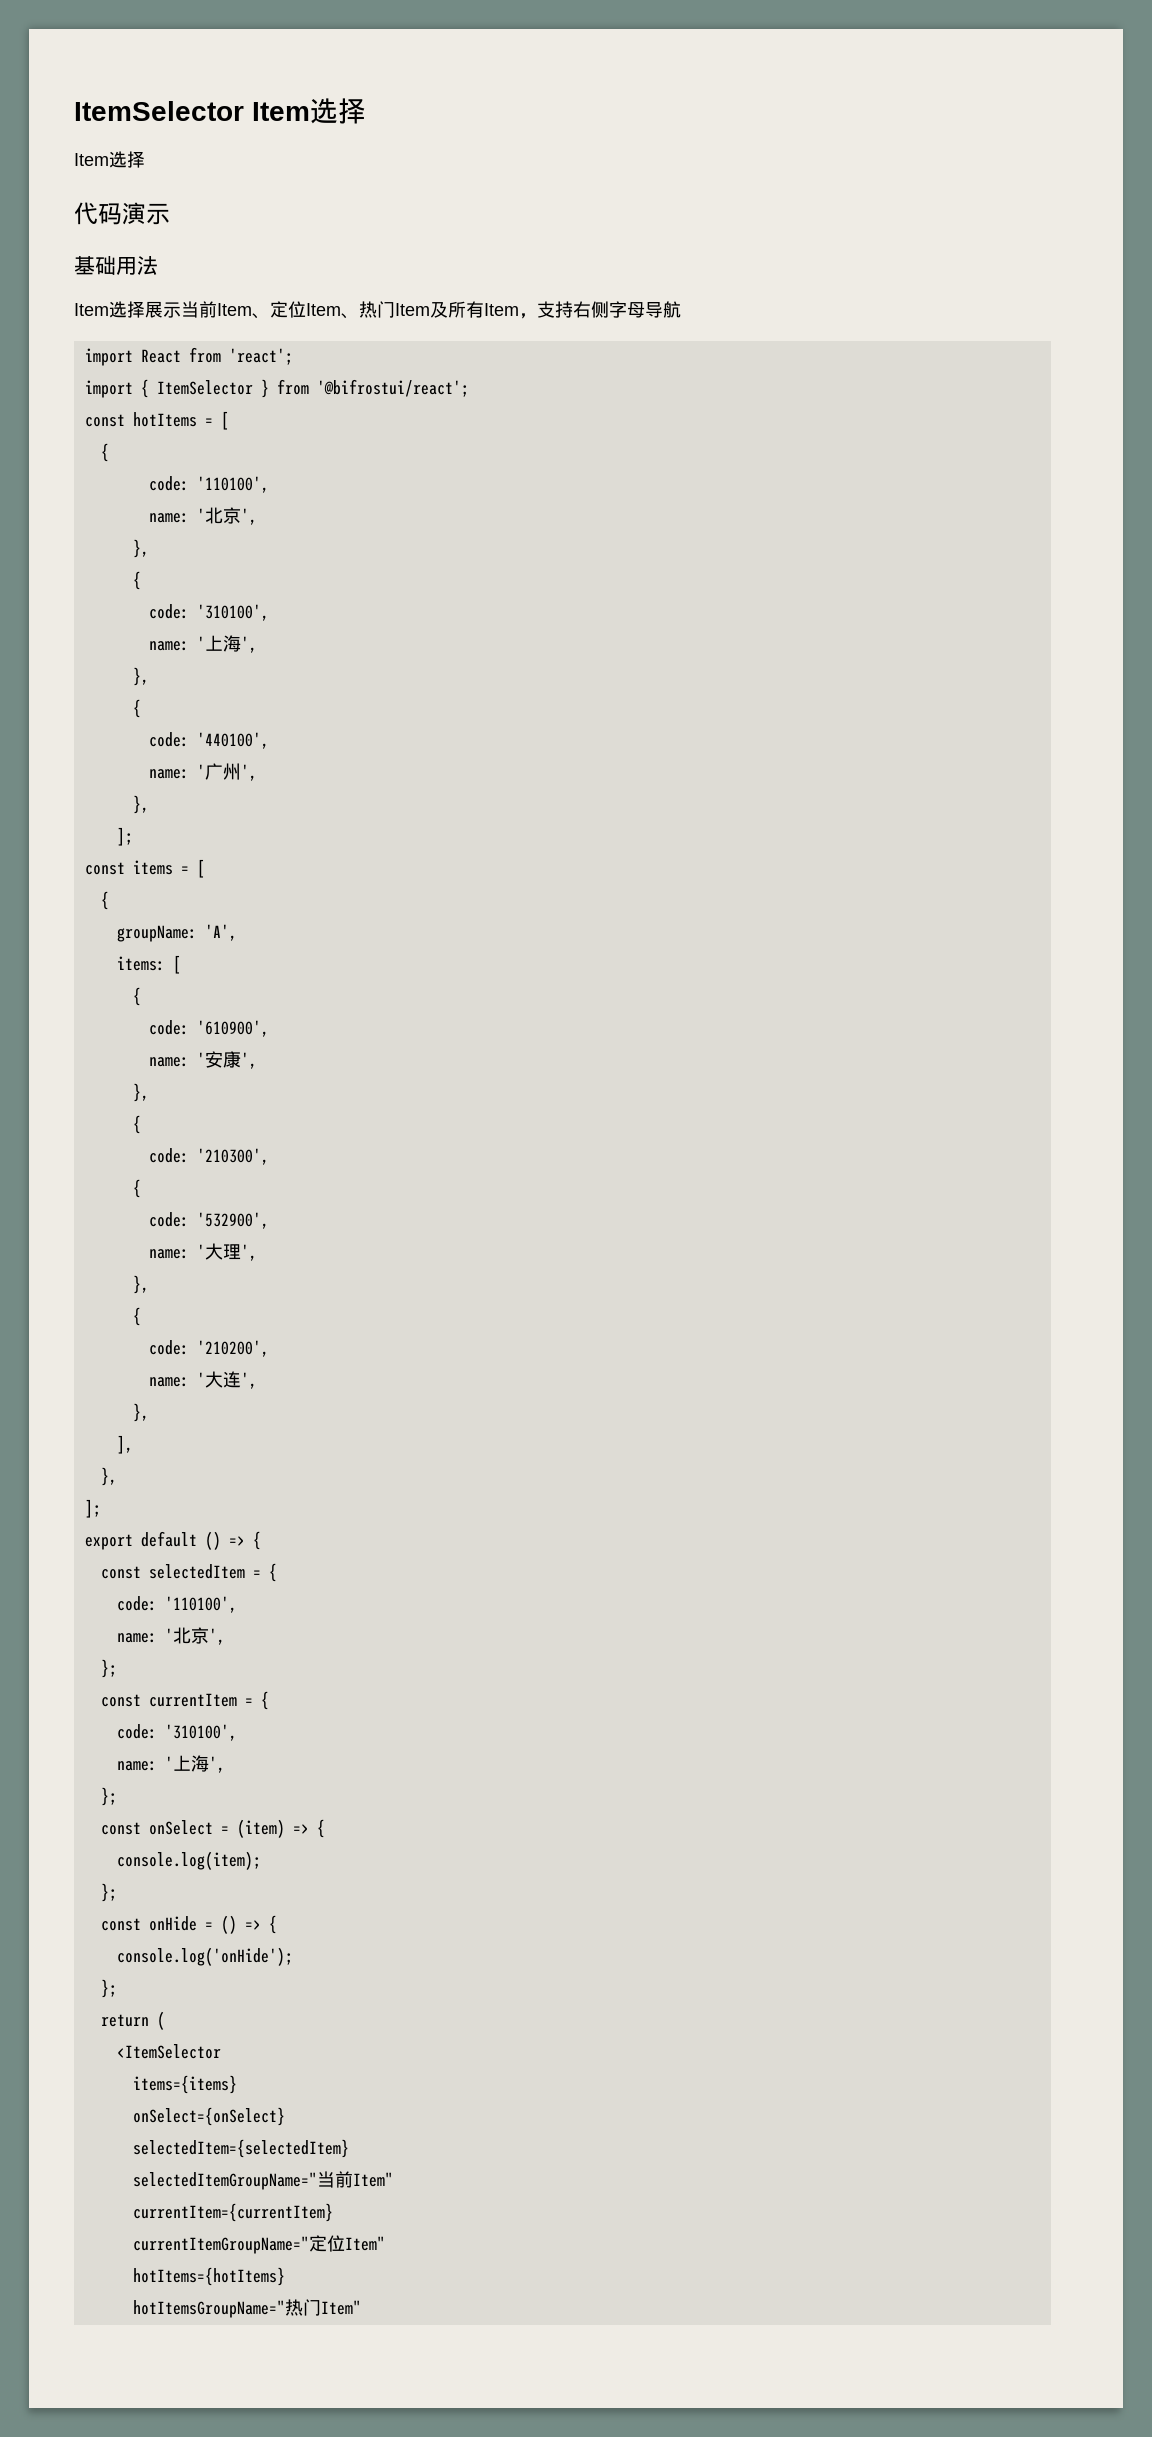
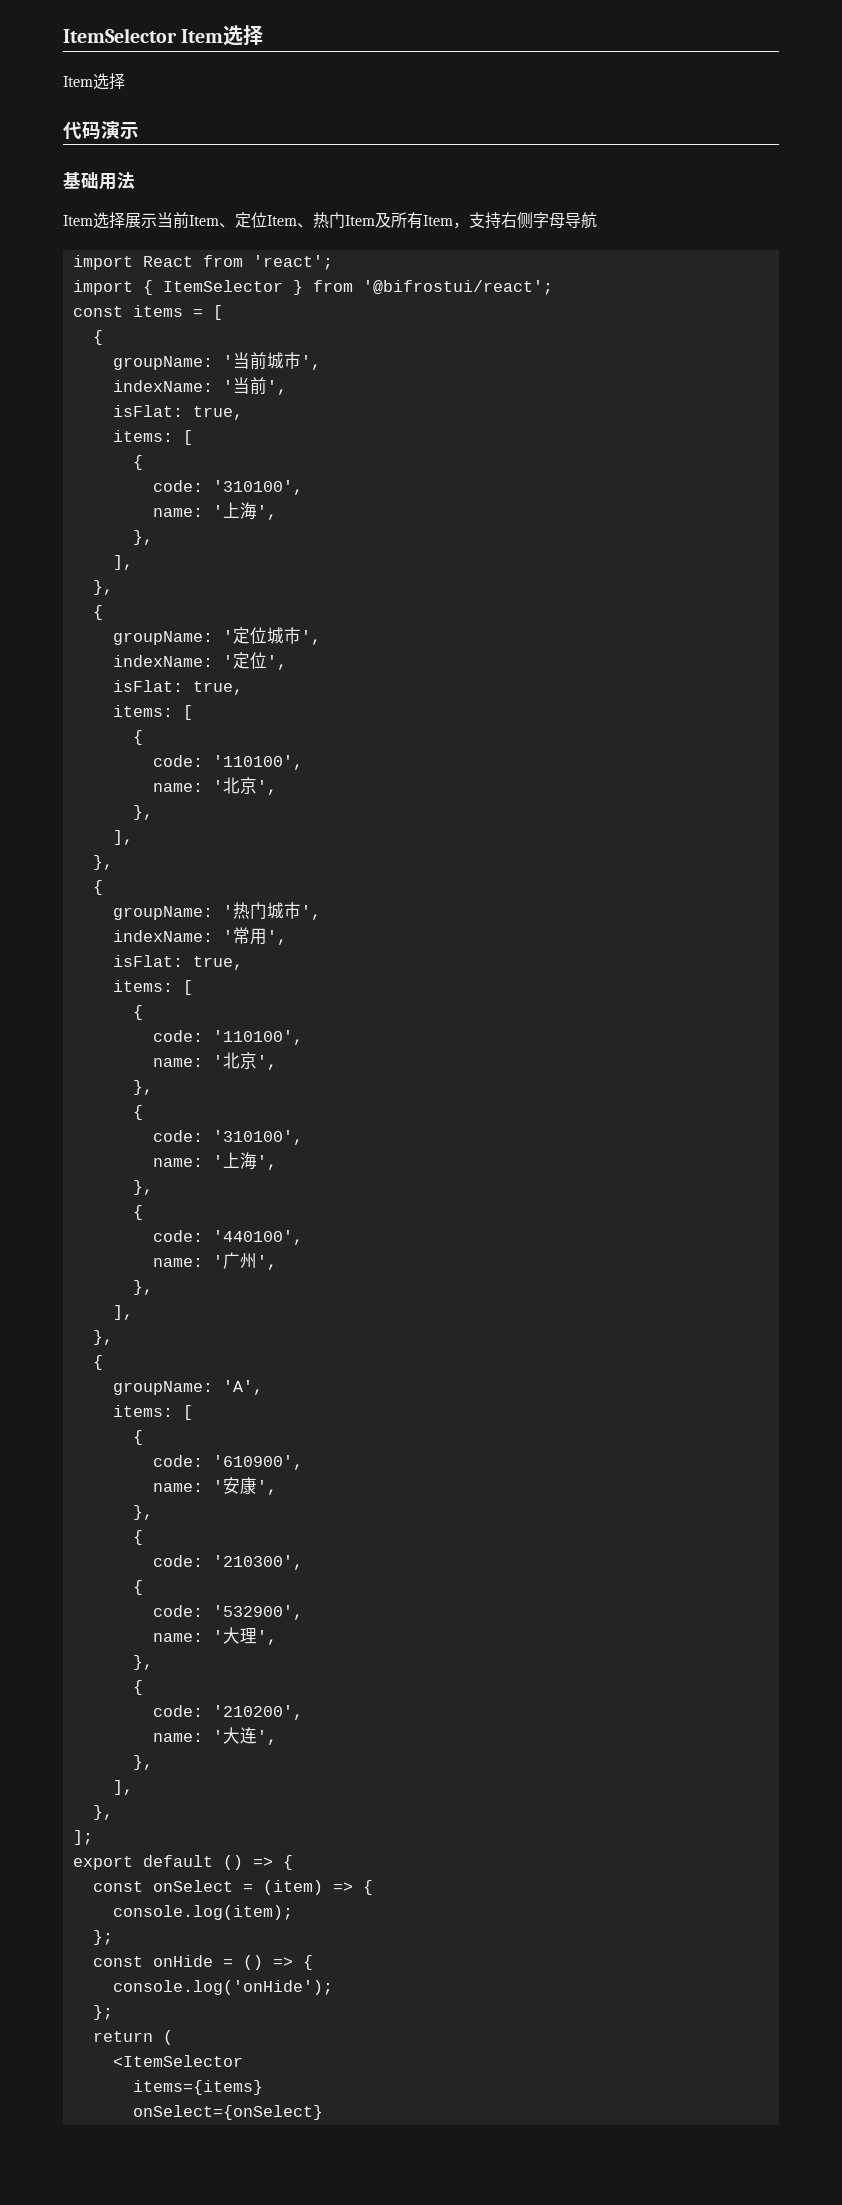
- const hotItems = [
+ const items = [
+ {
+ groupName: '当前城市',
+ indexName: '当前',
+ isFlat: true,
+ items: [
+ {
+ code: '310100',
+ name: '上海',
+ },
+ ],
+ },
+ {
+ groupName: '定位城市',
+ indexName: '定位',
+ isFlat: true,
+ items: [
+ {
+ code: '110100',
+ name: '北京',
+ },
+ ],
+ },
+ {
+ groupName: '热门城市',
+ indexName: '常用',
+ isFlat: true,
+ items: [
  name: '广州',
  },
- ];
- const items = [
+ ],
+ },
- const selectedItem = {
- code: '110100',
- name: '北京',
- };
- const currentItem = {
- code: '310100',
- name: '上海',
- };
- selectedItem={selectedItem}
- selectedItemGroupName="当前Item"
- currentItem={currentItem}
- currentItemGroupName="定位Item"
- hotItems={hotItems}
- hotItemsGroupName="热门Item"

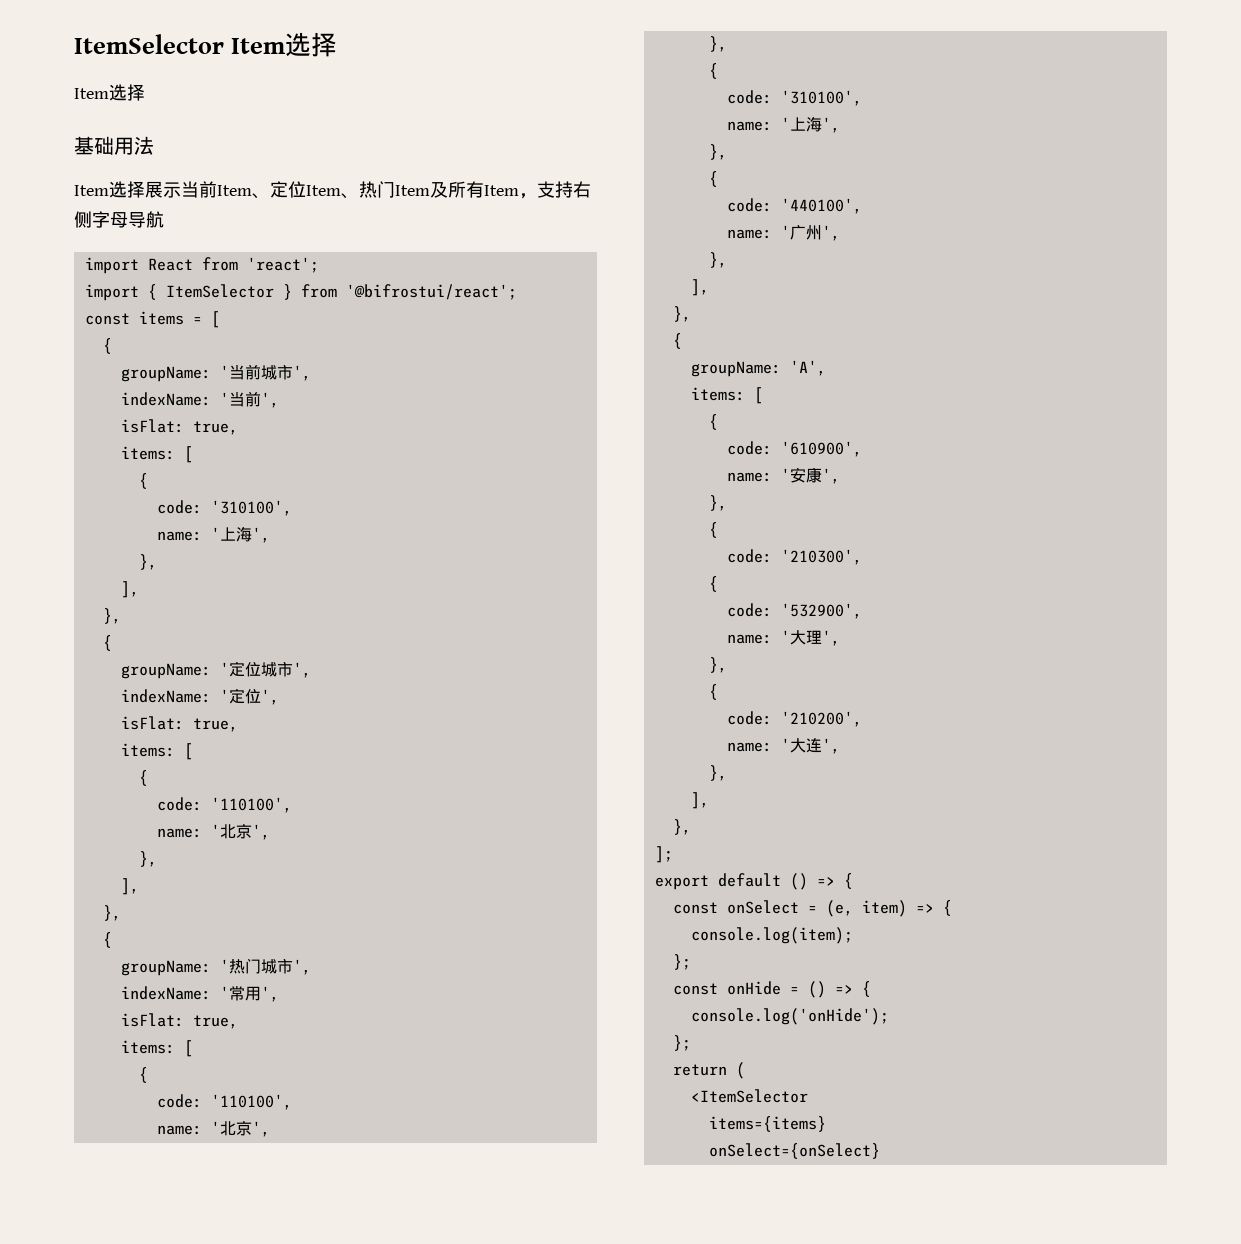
- 代码演示
- const onSelect = (item) => {
+ const onSelect = (e, item) => {

